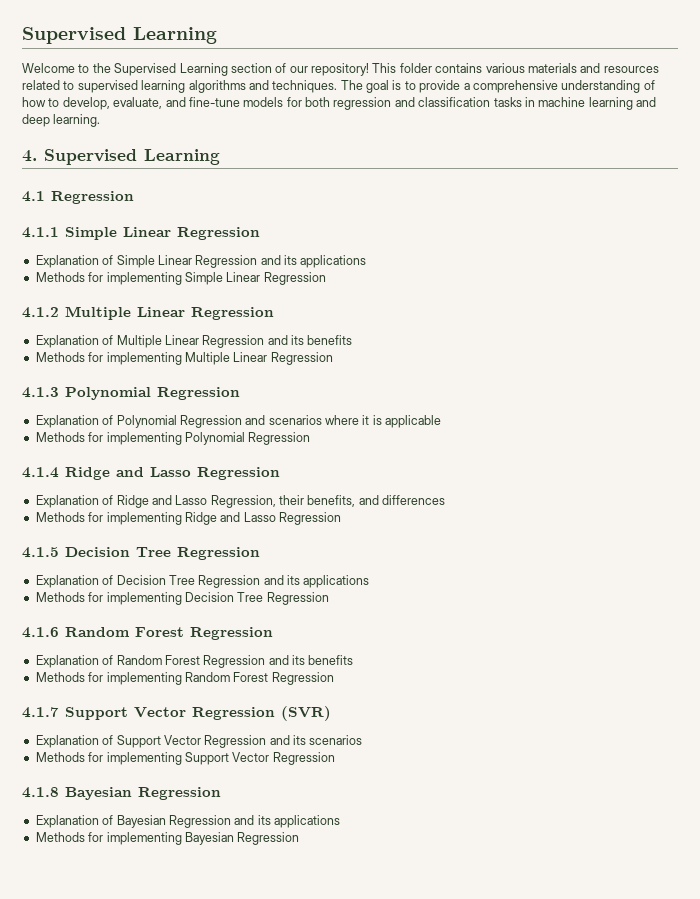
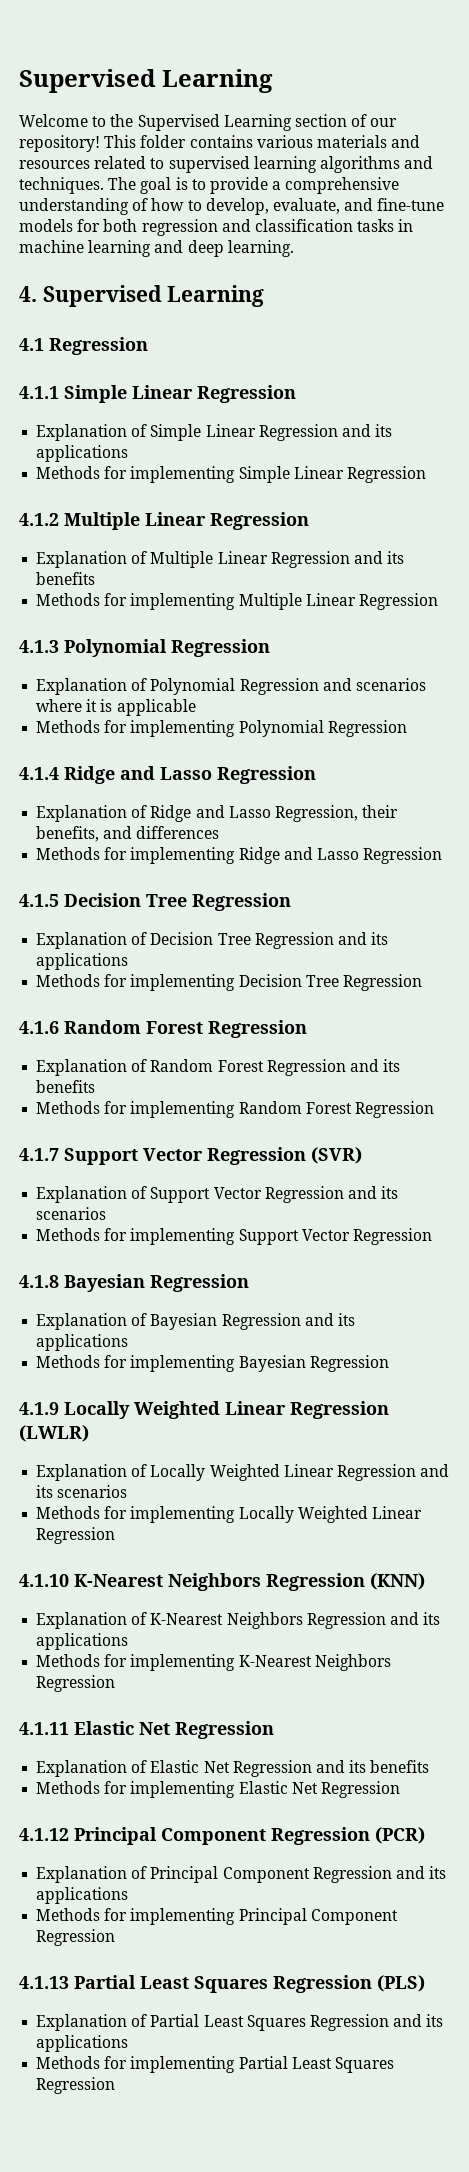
+ 4.1.9 Locally Weighted Linear Regression (LWLR)
+ Explanation of Locally Weighted Linear Regression and its scenarios
+ Methods for implementing Locally Weighted Linear Regression
+ 4.1.10 K-Nearest Neighbors Regression (KNN)
+ Explanation of K-Nearest Neighbors Regression and its applications
+ Methods for implementing K-Nearest Neighbors Regression
+ 4.1.11 Elastic Net Regression
+ Explanation of Elastic Net Regression and its benefits
+ Methods for implementing Elastic Net Regression
+ 4.1.12 Principal Component Regression (PCR)
+ Explanation of Principal Component Regression and its applications
+ Methods for implementing Principal Component Regression
+ 4.1.13 Partial Least Squares Regression (PLS)
+ Explanation of Partial Least Squares Regression and its applications
+ Methods for implementing Partial Least Squares Regression

